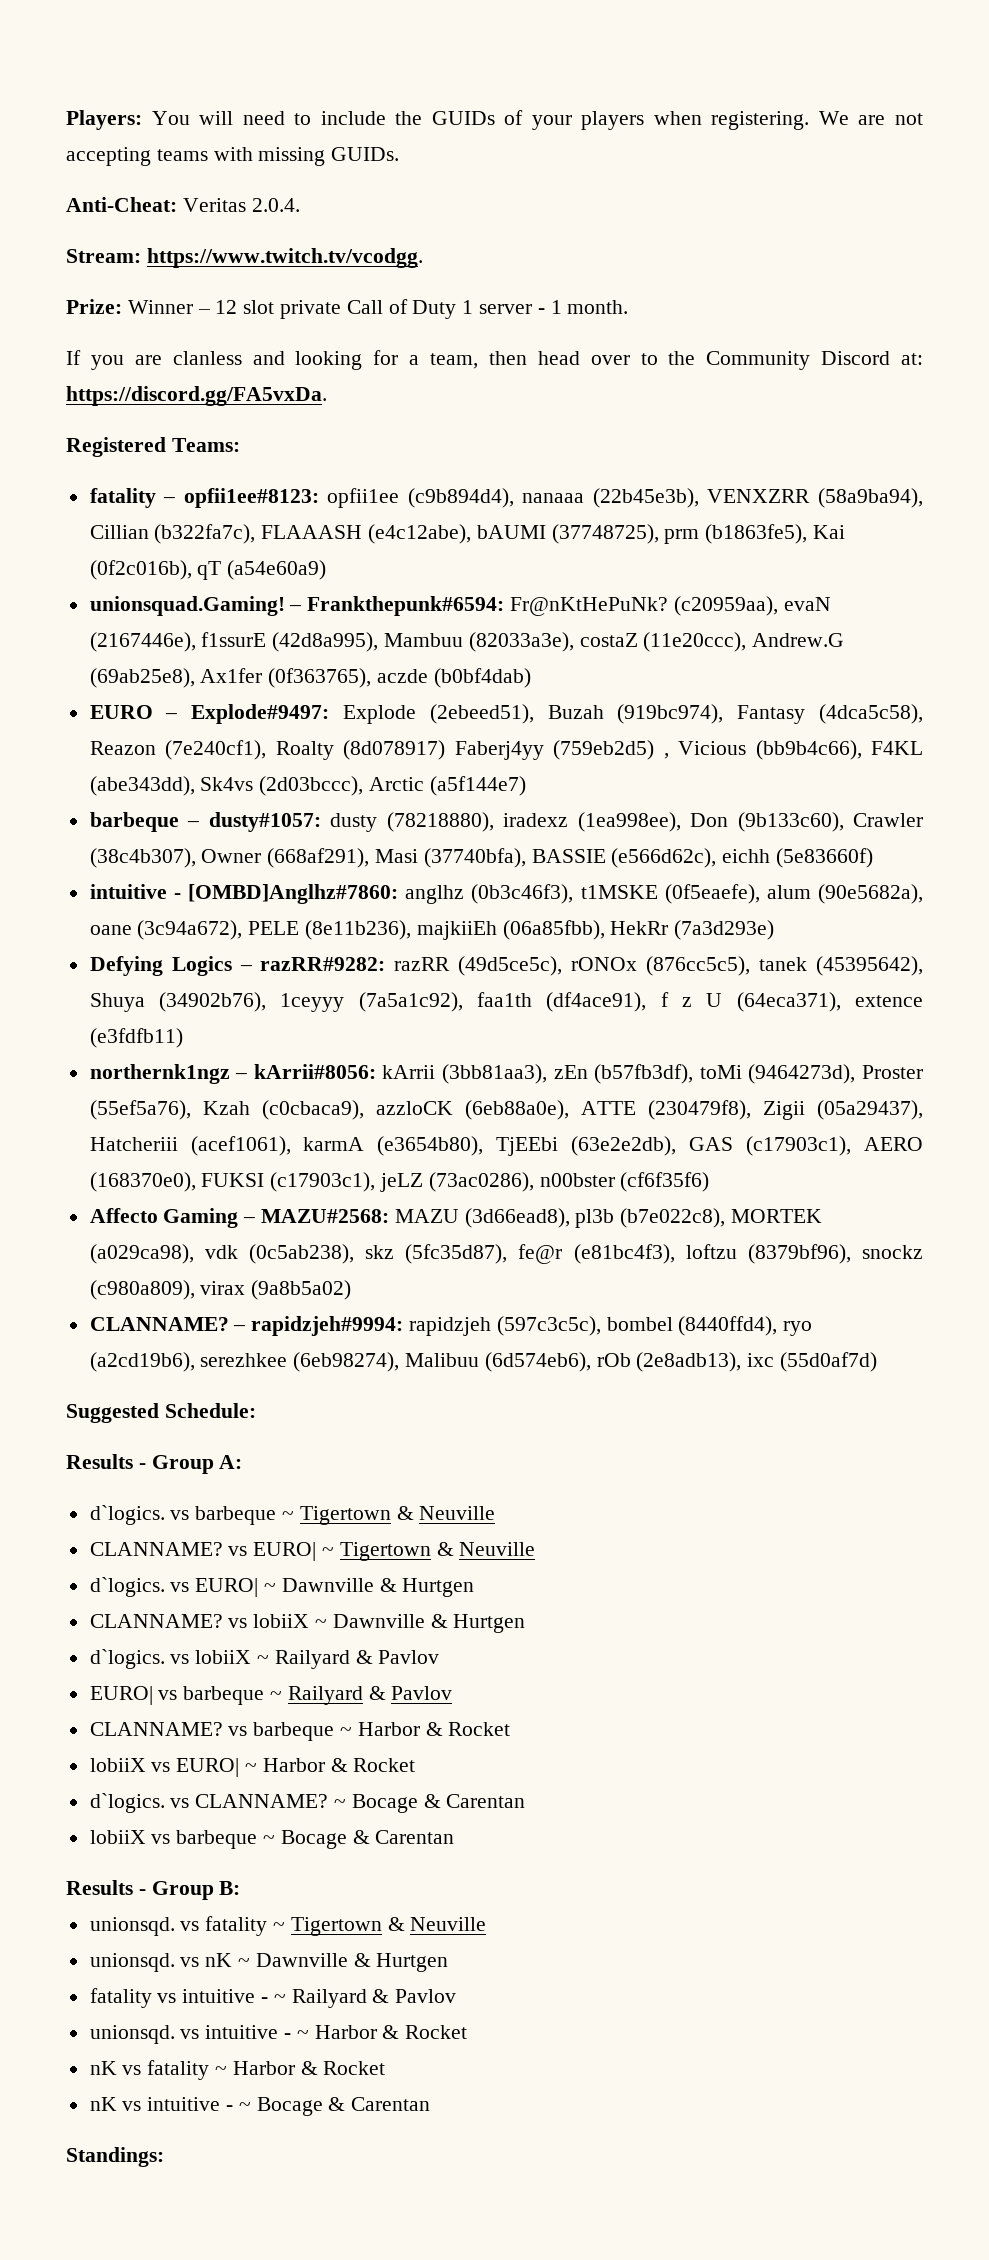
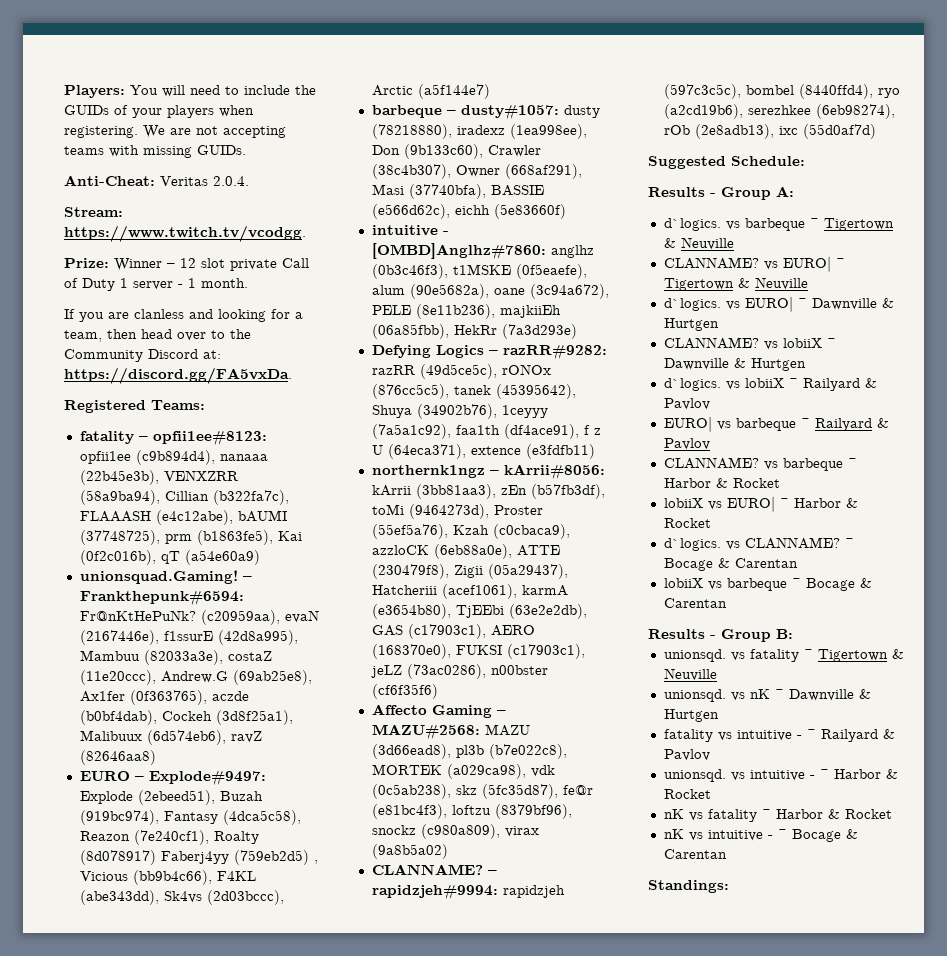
- (c20959aa), evaN (2167446e), f1ssurE (42d8a995), Mambuu (82033a3e), costaZ (11e20ccc), Andrew.G (69ab25e8), Ax1fer (0f363765), aczde (b0bf4dab)
+ (c20959aa), evaN (2167446e), f1ssurE (42d8a995), Mambuu (82033a3e), costaZ (11e20ccc), Andrew.G (69ab25e8), Ax1fer (0f363765), aczde (b0bf4dab), Cockeh (3d8f25a1), Malibuux (6d574eb6), ravZ (82646aa8)
- – rapidzjeh#9994: rapidzjeh (597c3c5c), bombel (8440ffd4), ryo (a2cd19b6), serezhkee (6eb98274), Malibuu (6d574eb6), rOb (2e8adb13), ixc (55d0af7d)
+ – rapidzjeh#9994: rapidzjeh (597c3c5c), bombel (8440ffd4), ryo (a2cd19b6), serezhkee (6eb98274), rOb (2e8adb13), ixc (55d0af7d)

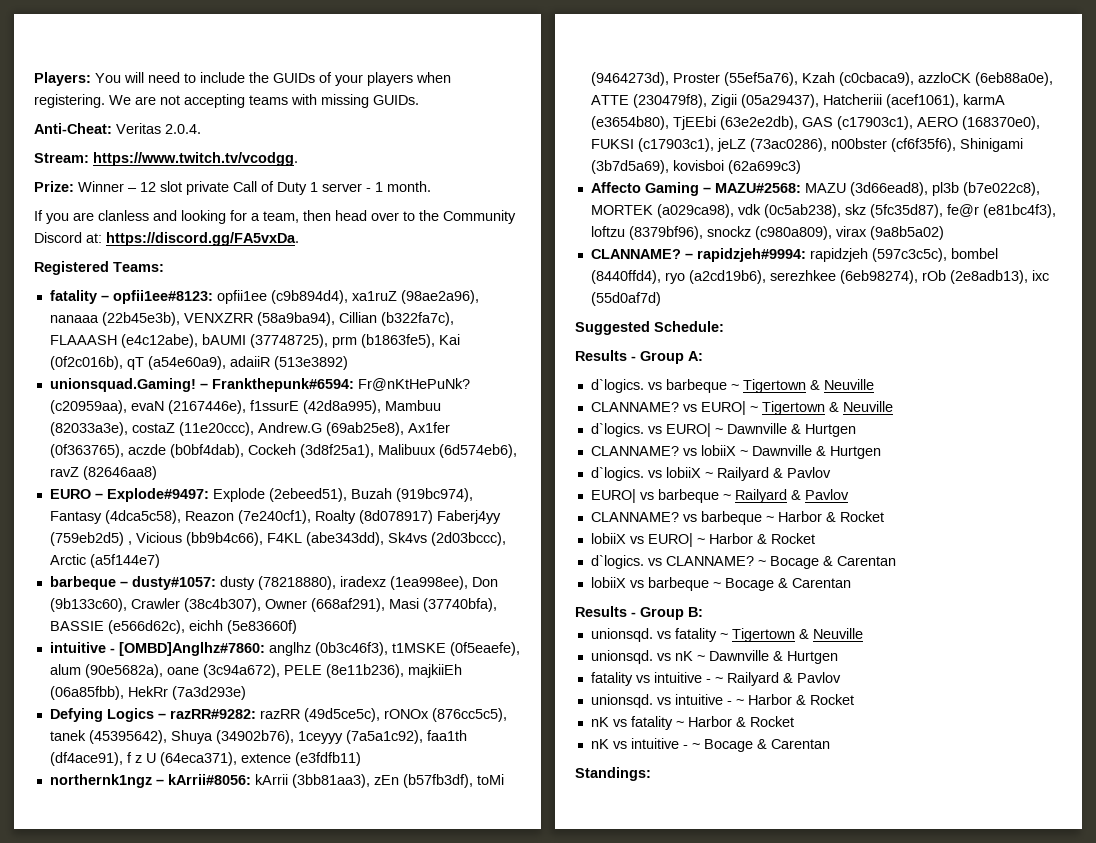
- fatality – opfii1ee#8123: opfii1ee (c9b894d4), nanaaa (22b45e3b), VENXZRR (58a9ba94), Cillian (b322fa7c), FLAAASH (e4c12abe), bAUMI (37748725), prm (b1863fe5), Kai (0f2c016b), qT (a54e60a9)
+ fatality – opfii1ee#8123: opfii1ee (c9b894d4), xa1ruZ (98ae2a96), nanaaa (22b45e3b), VENXZRR (58a9ba94), Cillian (b322fa7c), FLAAASH (e4c12abe), bAUMI (37748725), prm (b1863fe5), Kai (0f2c016b), qT (a54e60a9), adaiiR (513e3892)
- northernk1ngz – kArrii#8056: kArrii (3bb81aa3), zEn (b57fb3df), toMi (9464273d), Proster (55ef5a76), Kzah (c0cbaca9), azzloCK (6eb88a0e), ATTE (230479f8), Zigii (05a29437), Hatcheriii (acef1061), karmA (e3654b80), TjEEbi (63e2e2db), GAS (c17903c1), AERO (168370e0), FUKSI (c17903c1), jeLZ (73ac0286), n00bster (cf6f35f6)
+ northernk1ngz – kArrii#8056: kArrii (3bb81aa3), zEn (b57fb3df), toMi (9464273d), Proster (55ef5a76), Kzah (c0cbaca9), azzloCK (6eb88a0e), ATTE (230479f8), Zigii (05a29437), Hatcheriii (acef1061), karmA (e3654b80), TjEEbi (63e2e2db), GAS (c17903c1), AERO (168370e0), FUKSI (c17903c1), jeLZ (73ac0286), n00bster (cf6f35f6), Shinigami (3b7d5a69), kovisboi (62a699c3)

